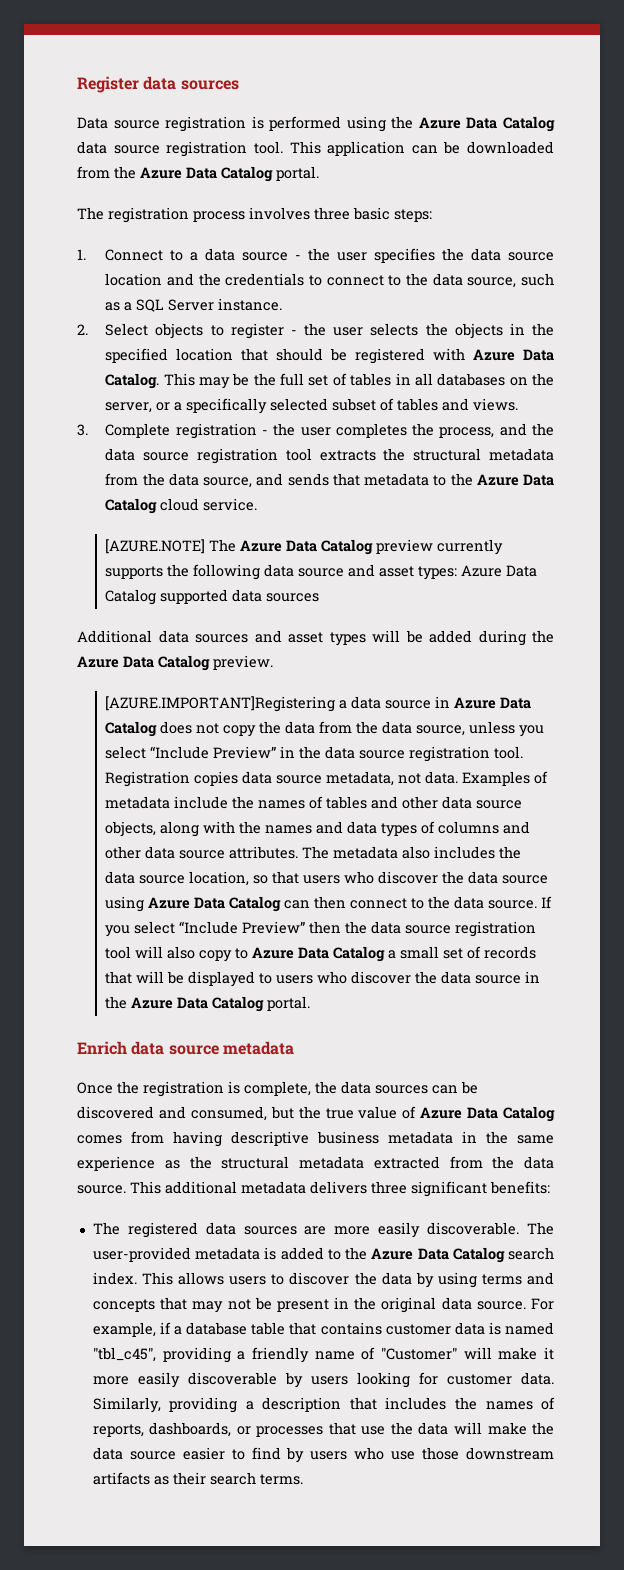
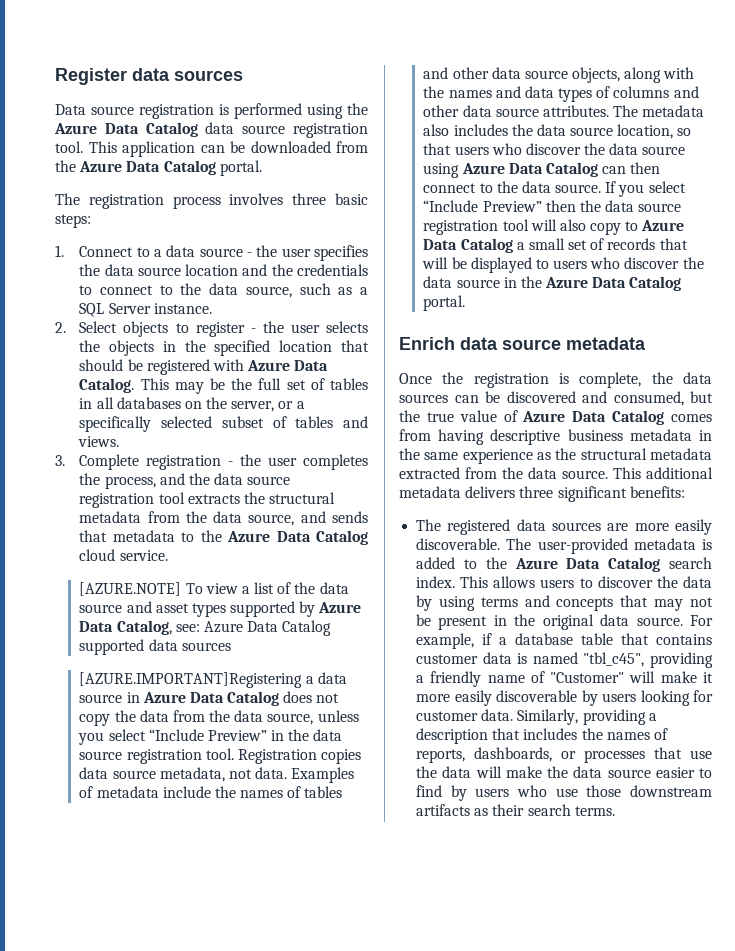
- [AZURE.NOTE] The Azure Data Catalog preview currently supports the following data source and asset types: Azure Data Catalog supported data sources
+ [AZURE.NOTE] To view a list of the data source and asset types supported by Azure Data Catalog, see: Azure Data Catalog supported data sources
- Additional data sources and asset types will be added during the Azure Data Catalog preview.

